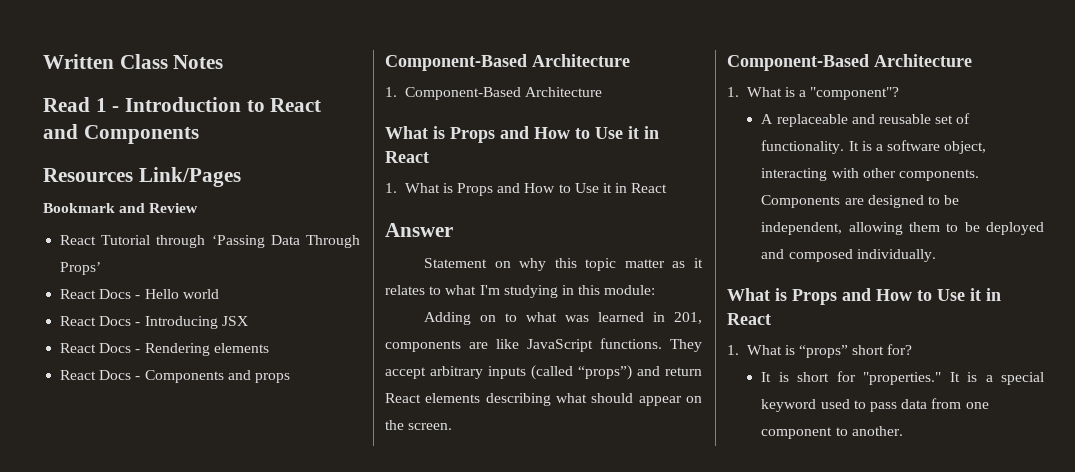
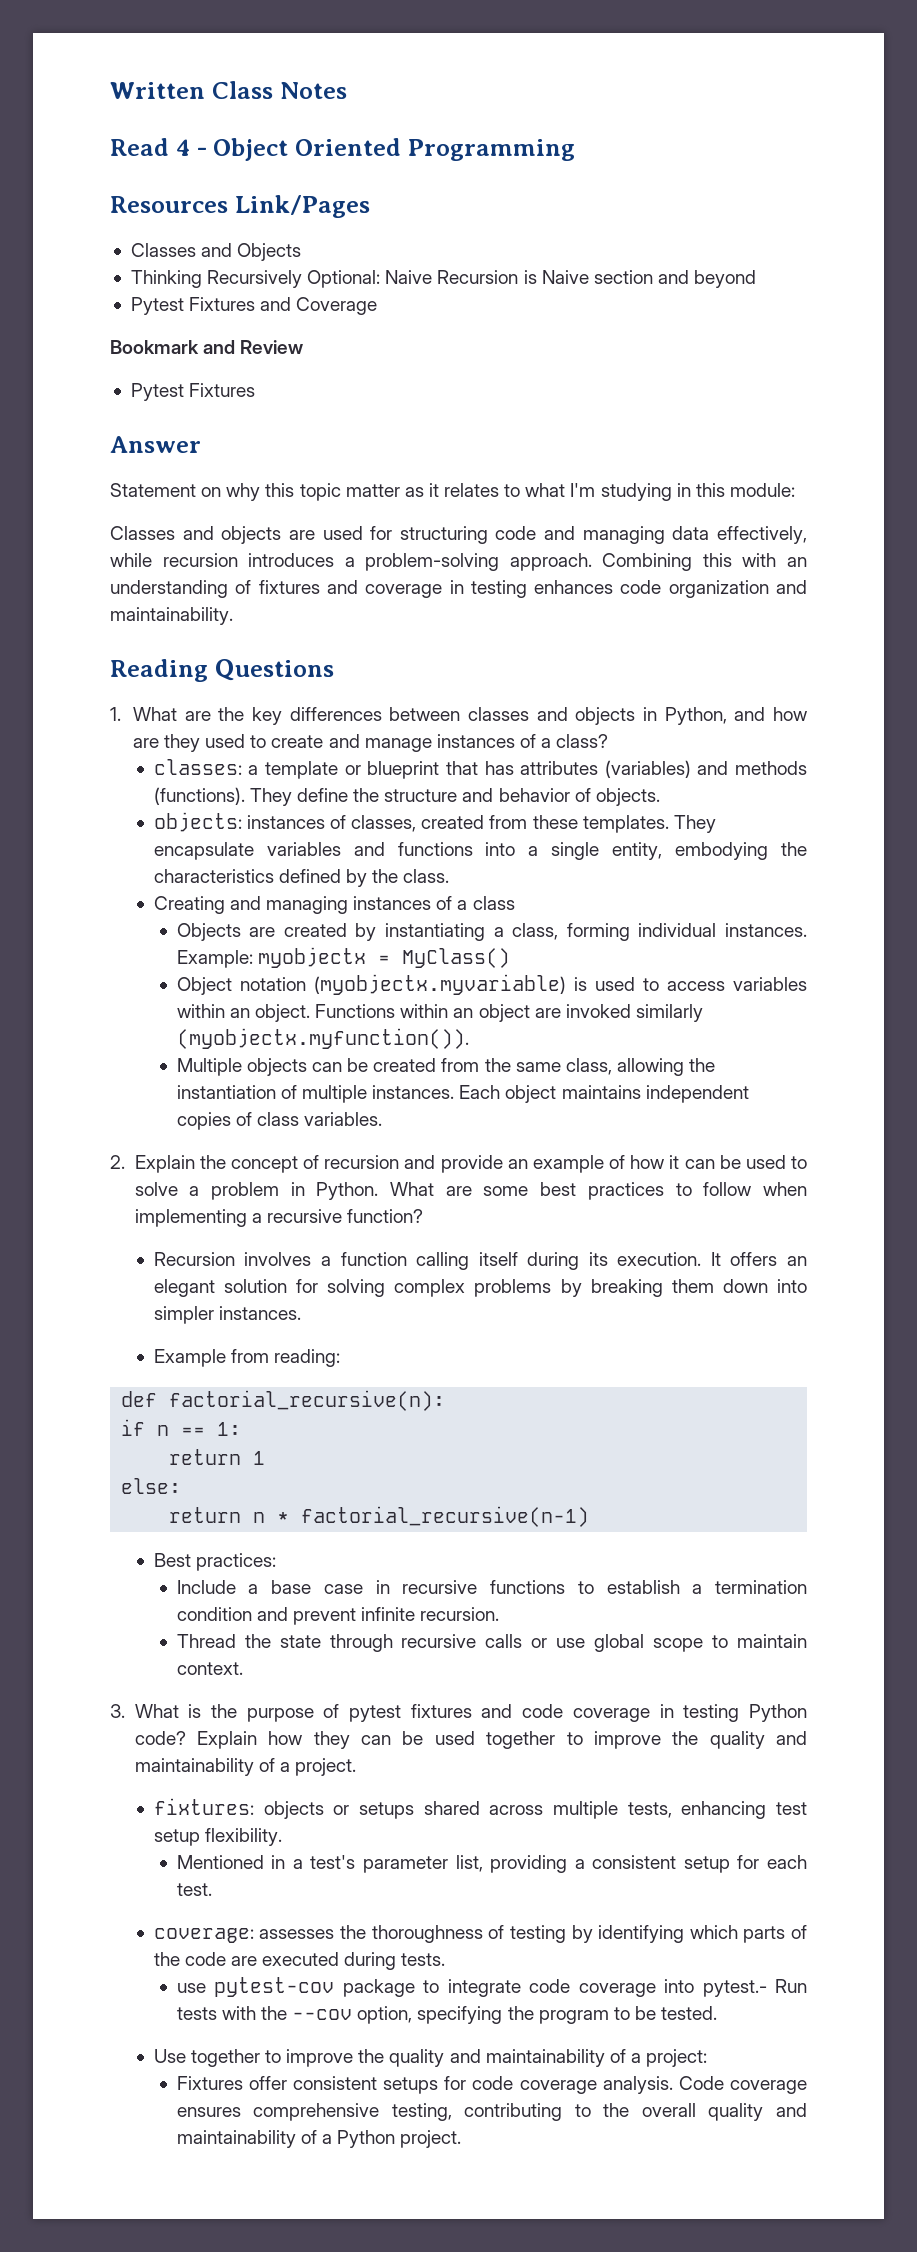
- Read 1 - Introduction to React and Components
+ Read 4 - Object Oriented Programming
  Resources Link/Pages
+ Classes and Objects
+ Thinking Recursively Optional: Naive Recursion is Naive section and beyond
+ Pytest Fixtures and Coverage
  Bookmark and Review
- React Tutorial through ‘Passing Data Through Props’
- React Docs - Hello world
- React Docs - Introducing JSX
- React Docs - Rendering elements
- React Docs - Components and props
- Component-Based Architecture
- 1. Component-Based Architecture
- What is Props and How to Use it in React
- 1. What is Props and How to Use it in React
+ Pytest Fixtures
- Adding on to what was learned in 201, components are like JavaScript functions. They accept arbitrary inputs (called “props”) and return React elements describing what should appear on the screen.
- Component-Based Architecture
- 1. What is a "component"?
- A replaceable and reusable set of functionality. It is a software object, interacting with other components. Components are designed to be independent, allowing them to be deployed and composed individually.
- What is Props and How to Use it in React
- 1. What is “props” short for?
- It is short for "properties." It is a special keyword used to pass data from one component to another.
+ Classes and objects are used for structuring code and managing data effectively, while recursion introduces a problem-solving approach. Combining this with an understanding of fixtures and coverage in testing enhances code organization and maintainability.
+ Reading Questions
+ 1. What are the key differences between classes and objects in Python, and how are they used to create and manage instances of a class?
+ classes: a template or blueprint that has attributes (variables) and methods (functions). They define the structure and behavior of objects.
+ objects: instances of classes, created from these templates. They encapsulate variables and functions into a single entity, embodying the characteristics defined by the class.
+ Creating and managing instances of a class
+ Objects are created by instantiating a class, forming individual instances. Example: myobjectx = MyClass()
+ Object notation (myobjectx.myvariable) is used to access variables within an object. Functions within an object are invoked similarly (myobjectx.myfunction()).
+ Multiple objects can be created from the same class, allowing the instantiation of multiple instances. Each object maintains independent copies of class variables.
+ 2. Explain the concept of recursion and provide an example of how it can be used to solve a problem in Python. What are some best practices to follow when implementing a recursive function?
+ Recursion involves a function calling itself during its execution. It offers an elegant solution for solving complex problems by breaking them down into simpler instances.
+ Example from reading:
+ def factorial_recursive(n):
+ if n == 1:
+ return 1
+ else:
+ return n * factorial_recursive(n-1)
+ Best practices:
+ Include a base case in recursive functions to establish a termination condition and prevent infinite recursion.
+ Thread the state through recursive calls or use global scope to maintain context.
+ 3. What is the purpose of pytest fixtures and code coverage in testing Python code? Explain how they can be used together to improve the quality and maintainability of a project.
+ fixtures: objects or setups shared across multiple tests, enhancing test setup flexibility.
+ Mentioned in a test's parameter list, providing a consistent setup for each test.
+ coverage: assesses the thoroughness of testing by identifying which parts of the code are executed during tests.
+ use pytest-cov package to integrate code coverage into pytest.- Run tests with the --cov option, specifying the program to be tested.
+ Use together to improve the quality and maintainability of a project:
+ Fixtures offer consistent setups for code coverage analysis. Code coverage ensures comprehensive testing, contributing to the overall quality and maintainability of a Python project.

